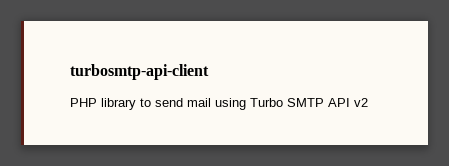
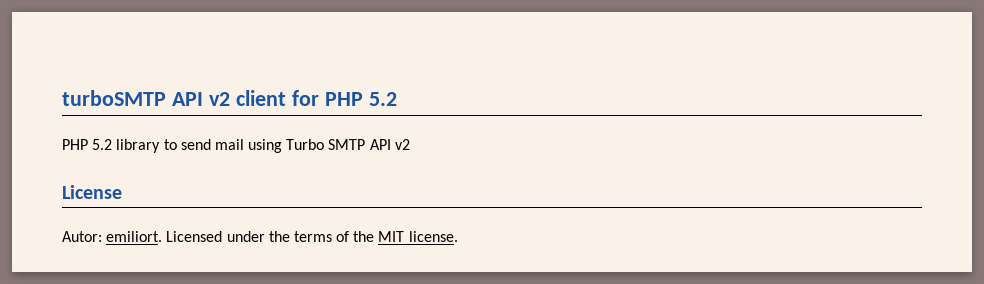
- turbosmtp-api-client
- PHP library to send mail using Turbo SMTP API v2
+ turboSMTP API v2 client for PHP 5.2
+ PHP 5.2 library to send mail using Turbo SMTP API v2
+ License
+ Autor: emiliort. Licensed under the terms of the MIT license.

